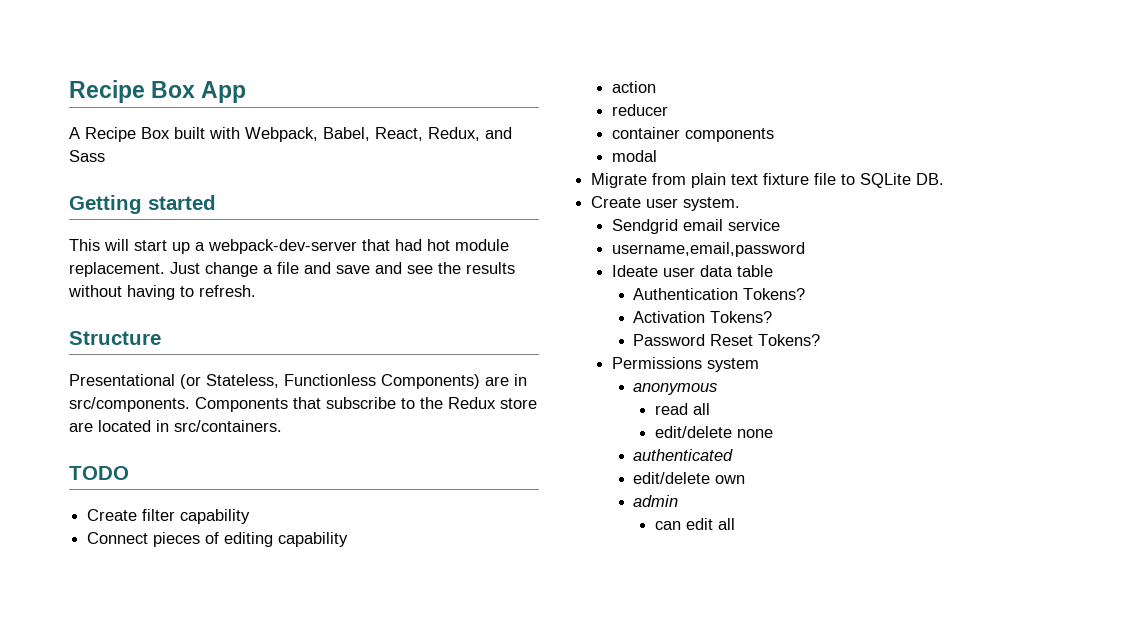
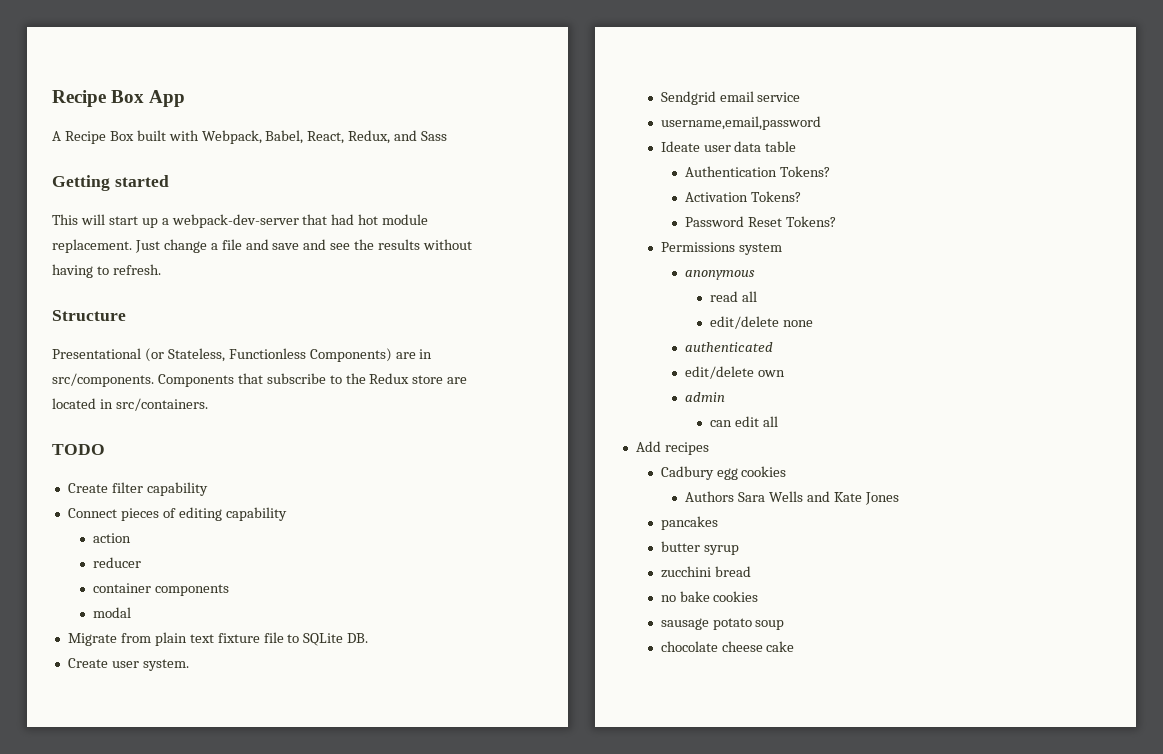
+ Add recipes
+ Cadbury egg cookies
+ Authors Sara Wells and Kate Jones
+ pancakes
+ butter syrup
+ zucchini bread
+ no bake cookies
+ sausage potato soup
+ chocolate cheese cake

